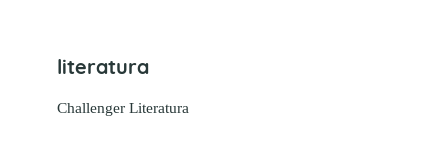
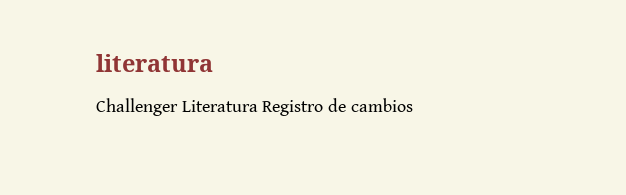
- Challenger Literatura
+ Challenger Literatura Registro de cambios

